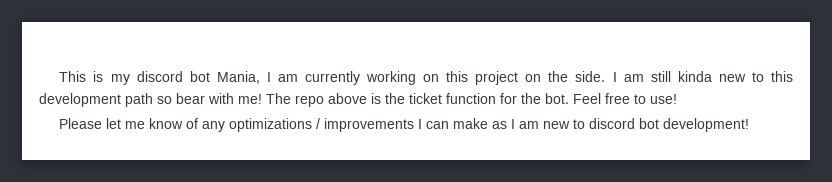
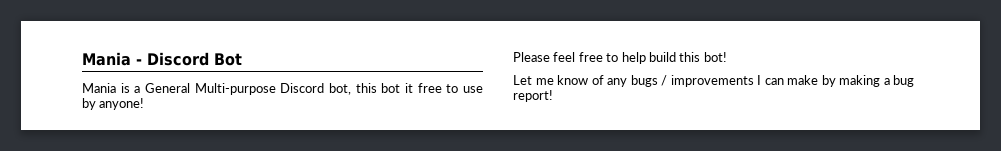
- This is my discord bot Mania, I am currently working on this project on the side. I am still kinda new to this development path so bear with me! The repo above is the ticket function for the bot. Feel free to use!
- Please let me know of any optimizations / improvements I can make as I am new to discord bot development!
+ Mania - Discord Bot
+ Mania is a General Multi-purpose Discord bot, this bot it free to use by anyone!
+ Please feel free to help build this bot!
+ Let me know of any bugs / improvements I can make by making a bug report!

